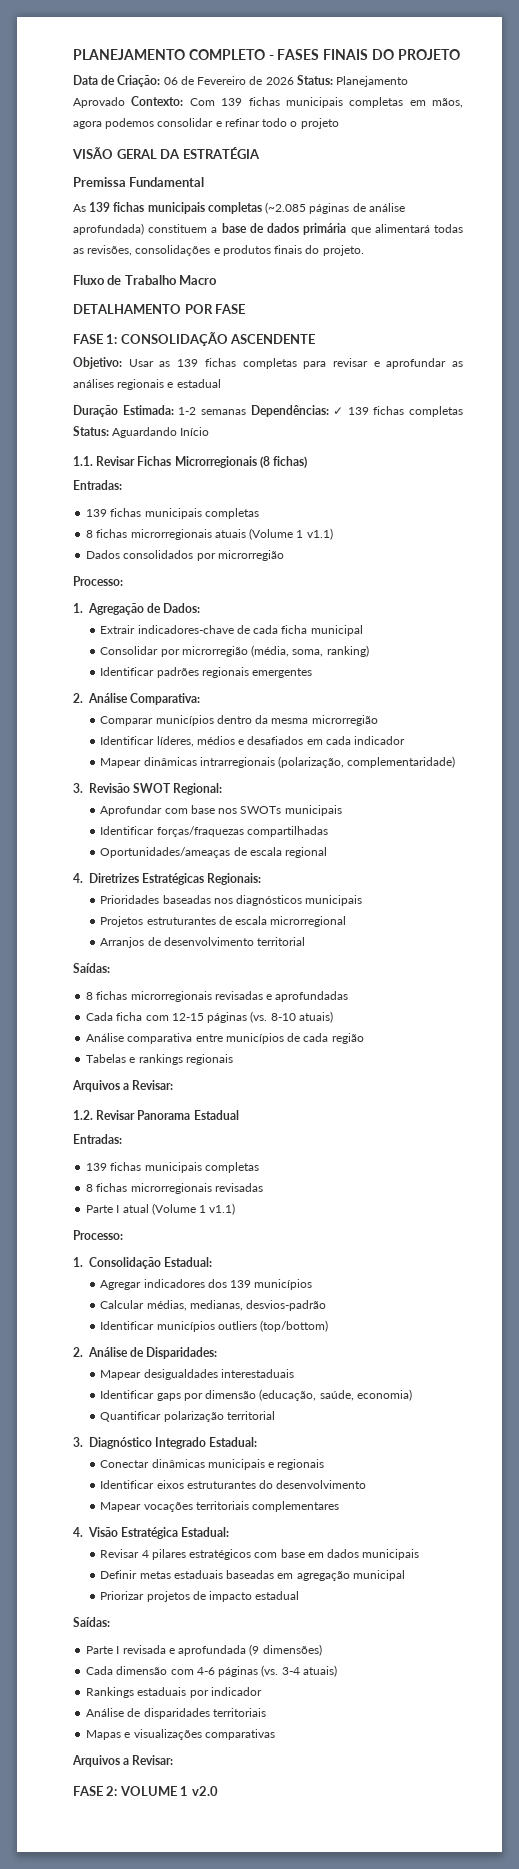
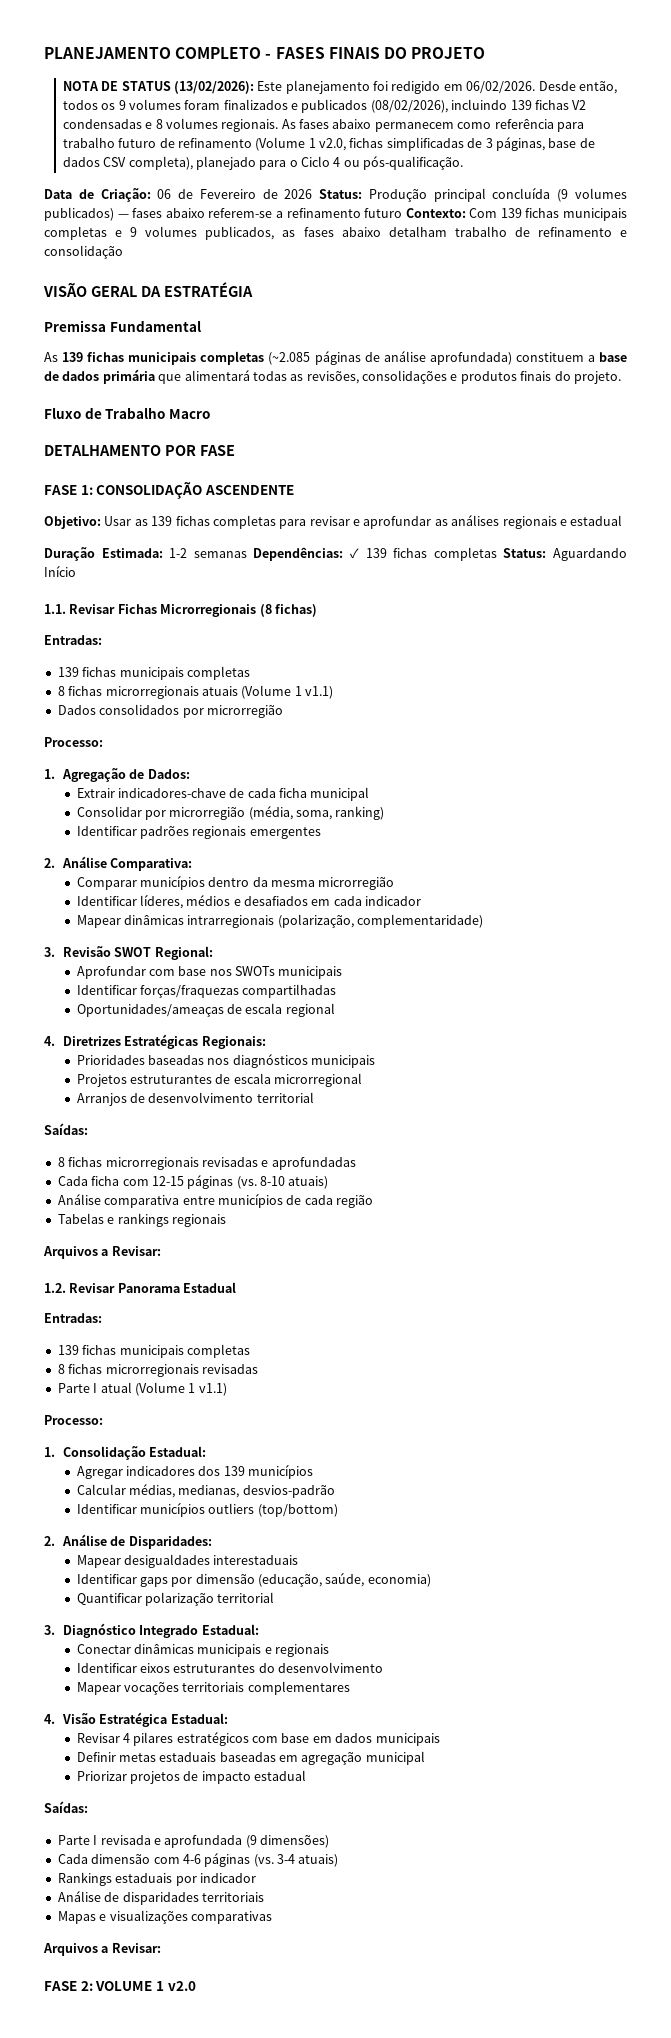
+ NOTA DE STATUS (13/02/2026): Este planejamento foi redigido em 06/02/2026. Desde então, todos os 9 volumes foram finalizados e publicados (08/02/2026), incluindo 139 fichas V2 condensadas e 8 volumes regionais. As fases abaixo permanecem como referência para trabalho futuro de refinamento (Volume 1 v2.0, fichas simplificadas de 3 páginas, base de dados CSV completa), planejado para o Ciclo 4 ou pós-qualificação.
- Data de Criação: 06 de Fevereiro de 2026 Status: Planejamento Aprovado Contexto: Com 139 fichas municipais completas em mãos, agora podemos consolidar e refinar todo o projeto
+ Data de Criação: 06 de Fevereiro de 2026 Status: Produção principal concluída (9 volumes publicados) — fases abaixo referem-se a refinamento futuro Contexto: Com 139 fichas municipais completas e 9 volumes publicados, as fases abaixo detalham trabalho de refinamento e consolidação

